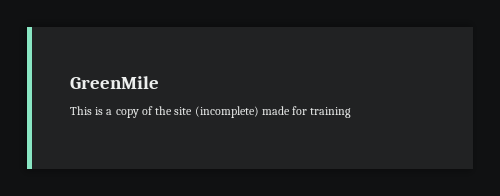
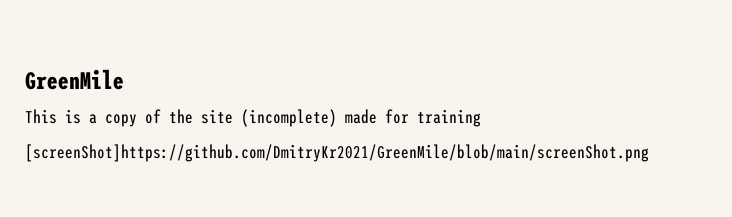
+ [screenShot]https://github.com/DmitryKr2021/GreenMile/blob/main/screenShot.png

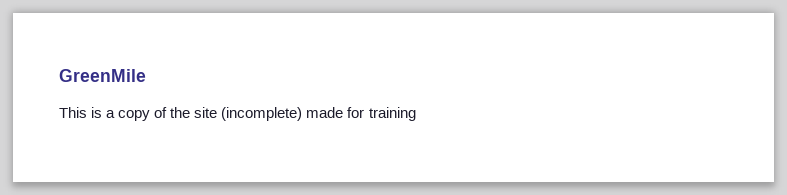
- [screenShot]https://github.com/DmitryKr2021/GreenMile/blob/main/screenShot.png

